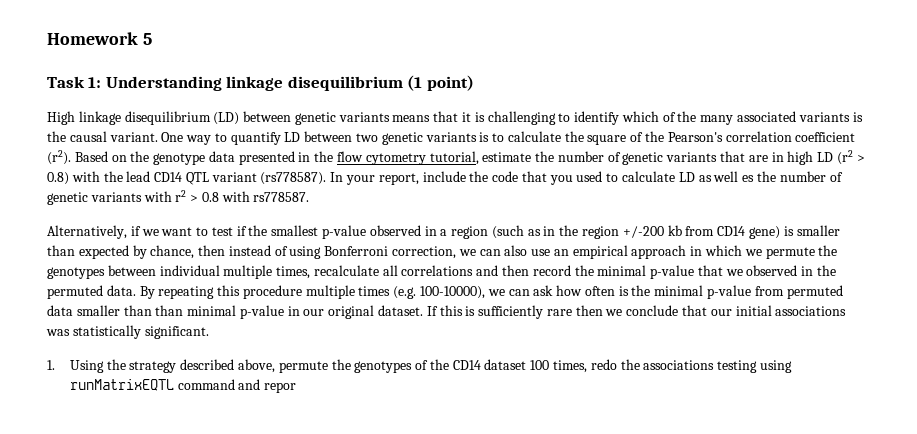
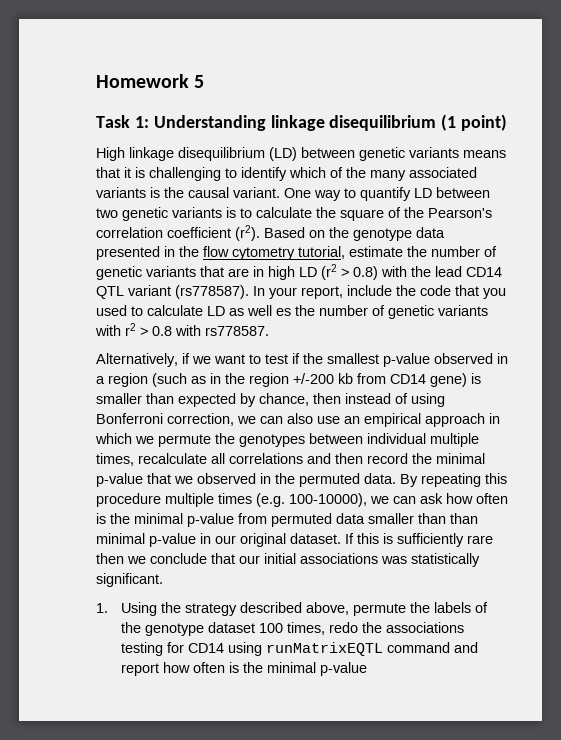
- 1. Using the strategy described above, permute the genotypes of the CD14 dataset 100 times, redo the associations testing using runMatrixEQTL command and repor
+ 1. Using the strategy described above, permute the labels of the genotype dataset 100 times, redo the associations testing for CD14 using runMatrixEQTL command and report how often is the minimal p-value

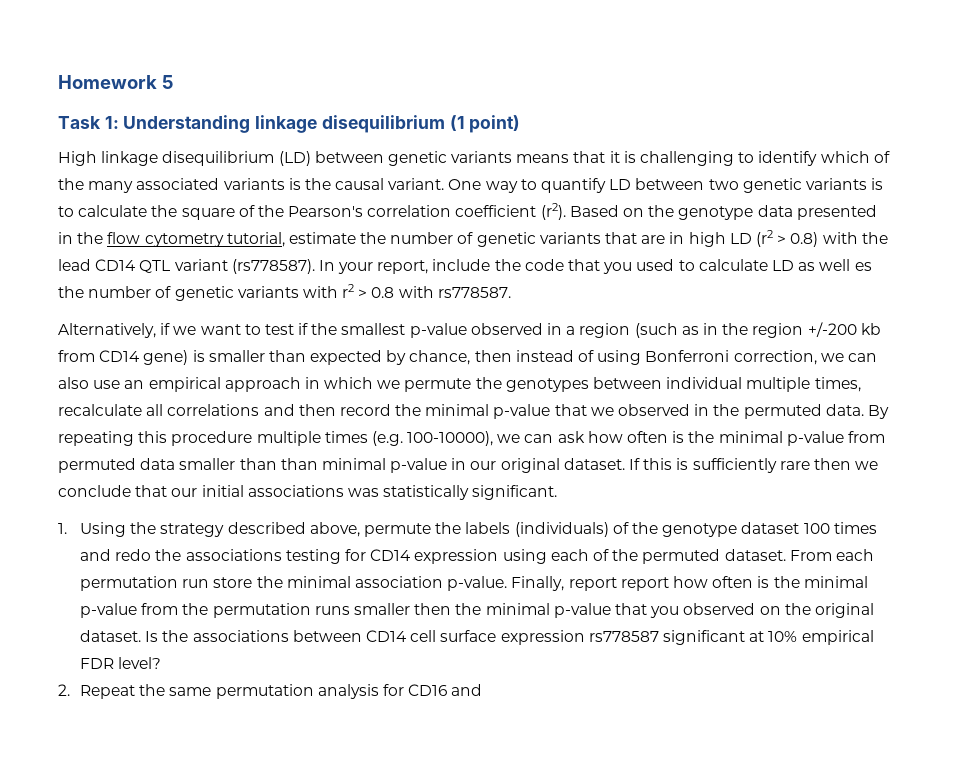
- 1. Using the strategy described above, permute the labels of the genotype dataset 100 times, redo the associations testing for CD14 using runMatrixEQTL command and report how often is the minimal p-value
+ 1. Using the strategy described above, permute the labels (individuals) of the genotype dataset 100 times and redo the associations testing for CD14 expression using each of the permuted dataset. From each permutation run store the minimal association p-value. Finally, report report how often is the minimal p-value from the permutation runs smaller then the minimal p-value that you observed on the original dataset. Is the associations between CD14 cell surface expression rs778587 significant at 10% empirical FDR level?
+ 2. Repeat the same permutation analysis for CD16 and

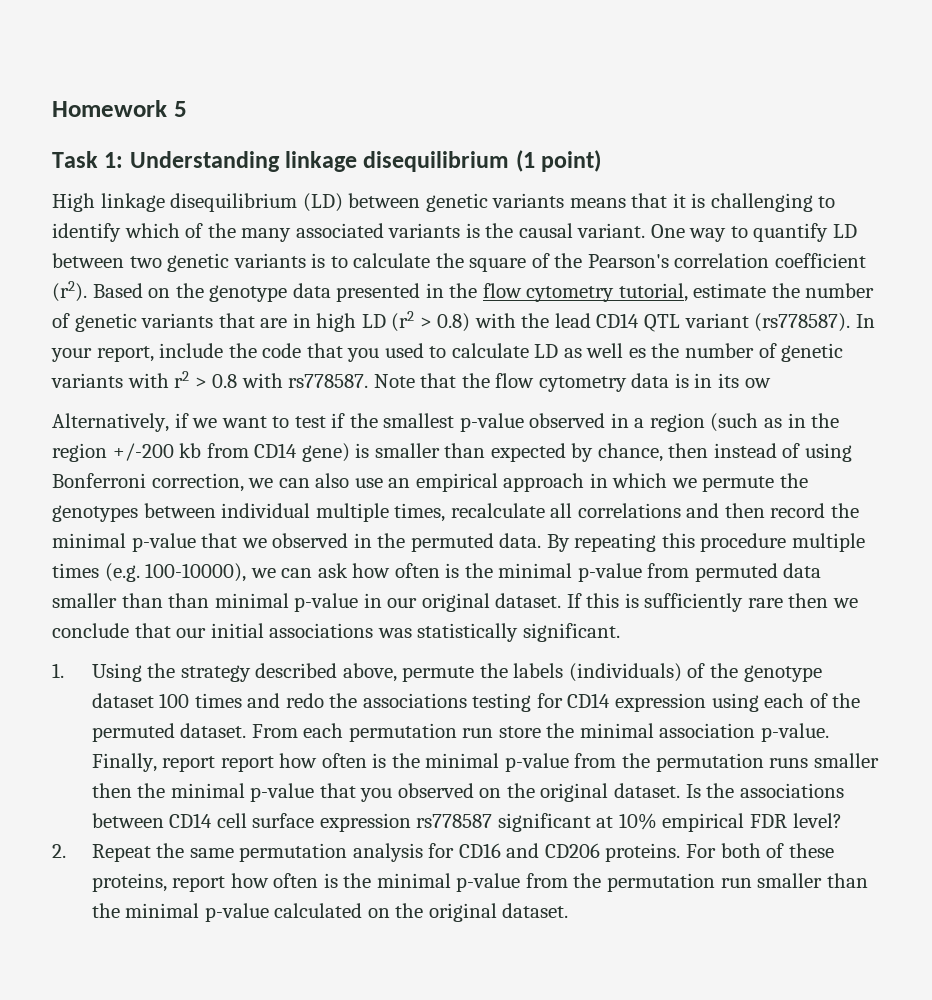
+ Note that the flow cytometry data is in its ow
- 2. Repeat the same permutation analysis for CD16 and
+ 2. Repeat the same permutation analysis for CD16 and CD206 proteins. For both of these proteins, report how often is the minimal p-value from the permutation run smaller than the minimal p-value calculated on the original dataset.

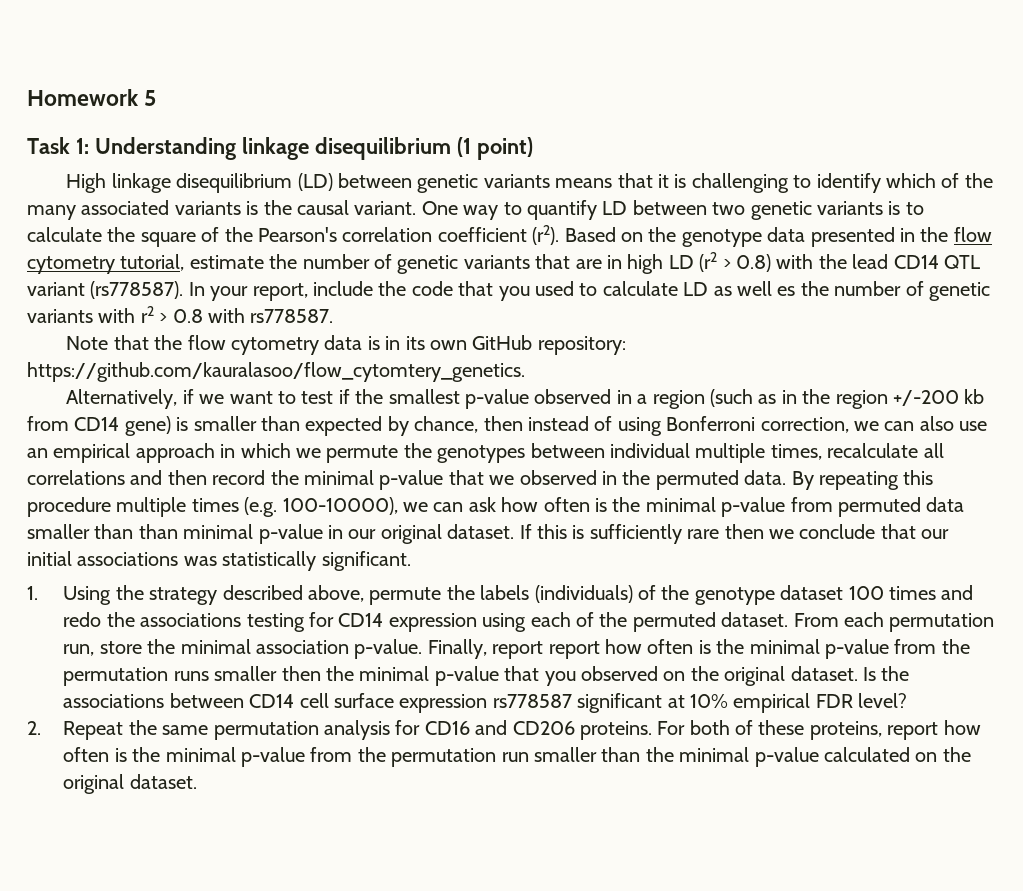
- In your report, include the code that you used to calculate LD as well es the number of genetic variants with r2 > 0.8 with rs778587. Note that the flow cytometry data is in its ow
+ In your report, include the code that you used to calculate LD as well es the number of genetic variants with r2 > 0.8 with rs778587.
+ Note that the flow cytometry data is in its own GitHub repository: https://github.com/kauralasoo/flow_cytomtery_genetics.
- From each permutation run store the minimal association p-value.
+ From each permutation run, store the minimal association p-value.

